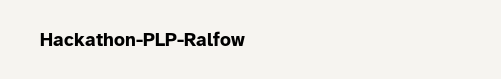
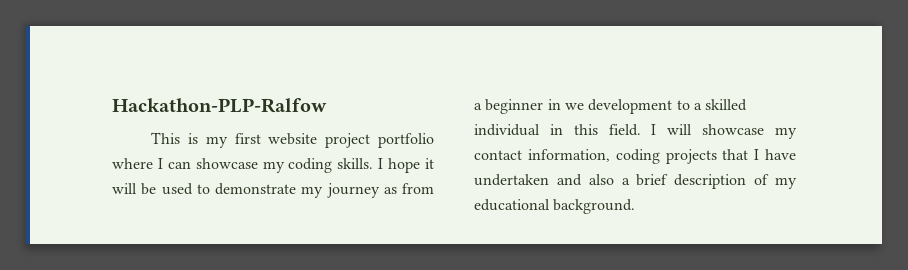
+ This is my first website project portfolio where I can showcase my coding skills. I hope it will be used to demonstrate my journey as from a beginner in we development to a skilled individual in this field. I will showcase my contact information, coding projects that I have undertaken and also a brief description of my educational background.

